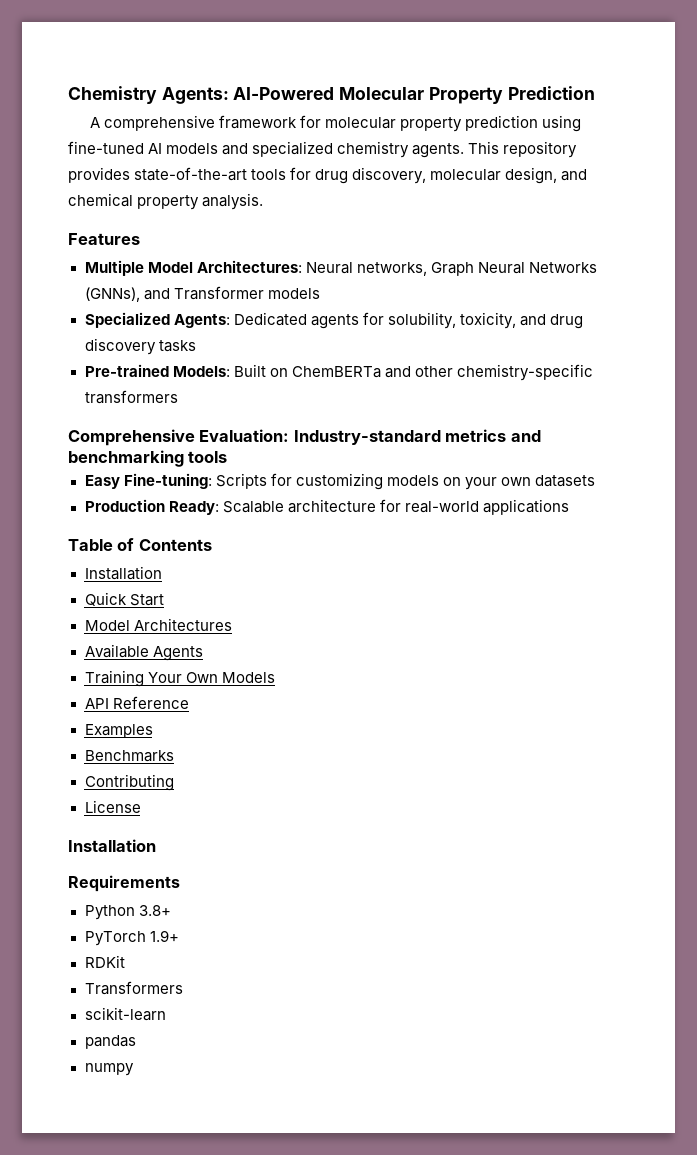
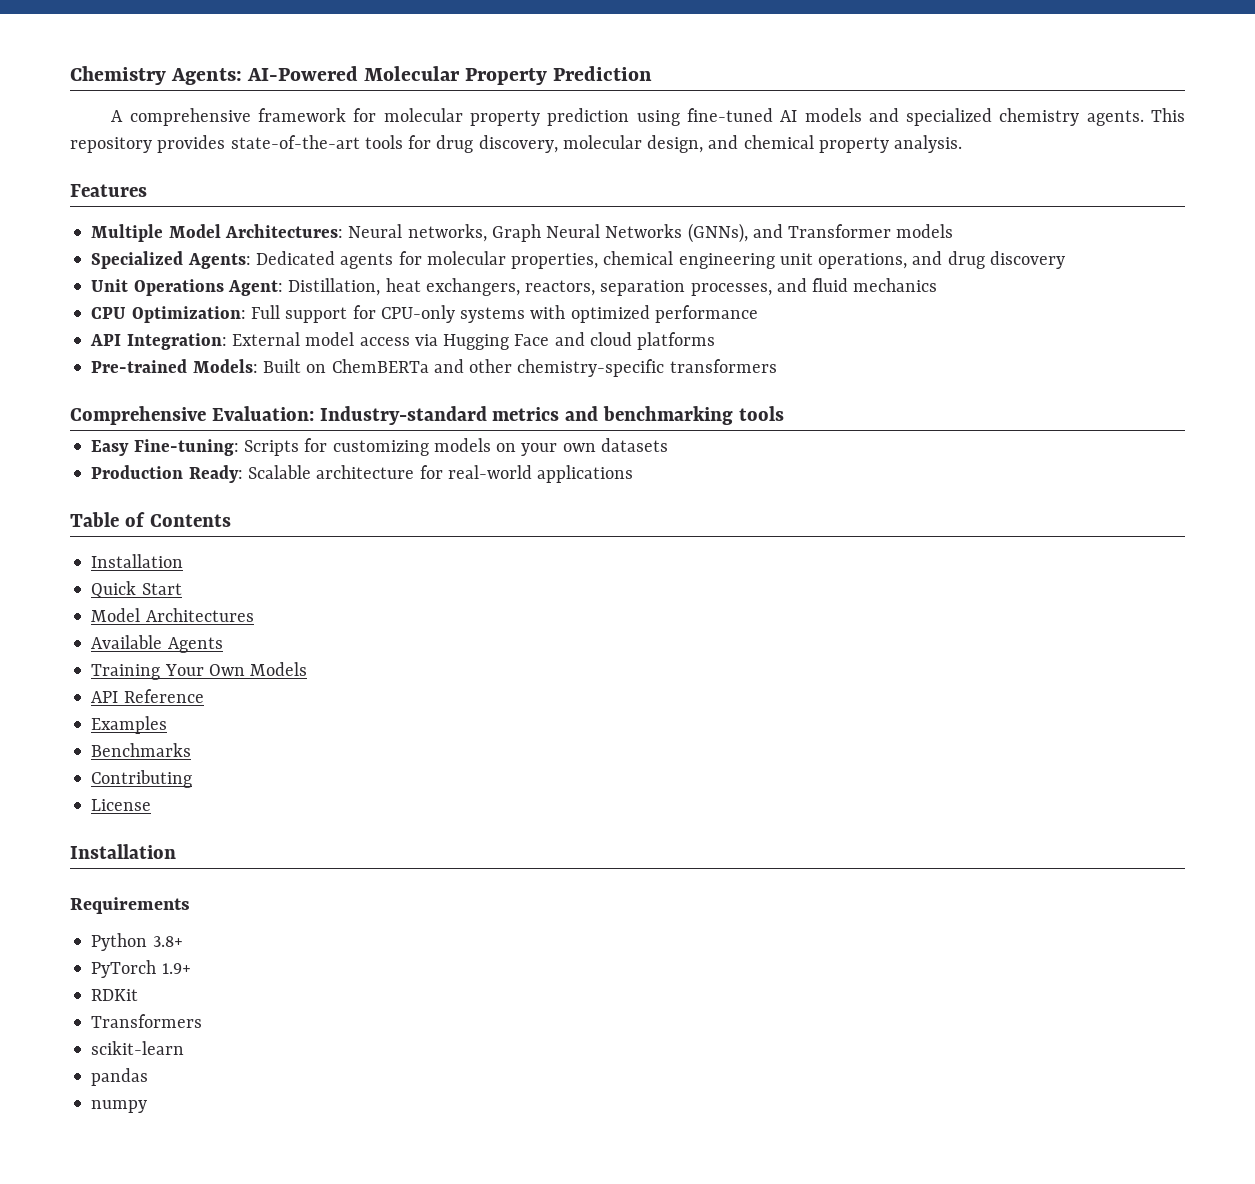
- Specialized Agents: Dedicated agents for solubility, toxicity, and drug discovery tasks
+ Specialized Agents: Dedicated agents for molecular properties, chemical engineering unit operations, and drug discovery
+ Unit Operations Agent: Distillation, heat exchangers, reactors, separation processes, and fluid mechanics
+ CPU Optimization: Full support for CPU-only systems with optimized performance
+ API Integration: External model access via Hugging Face and cloud platforms

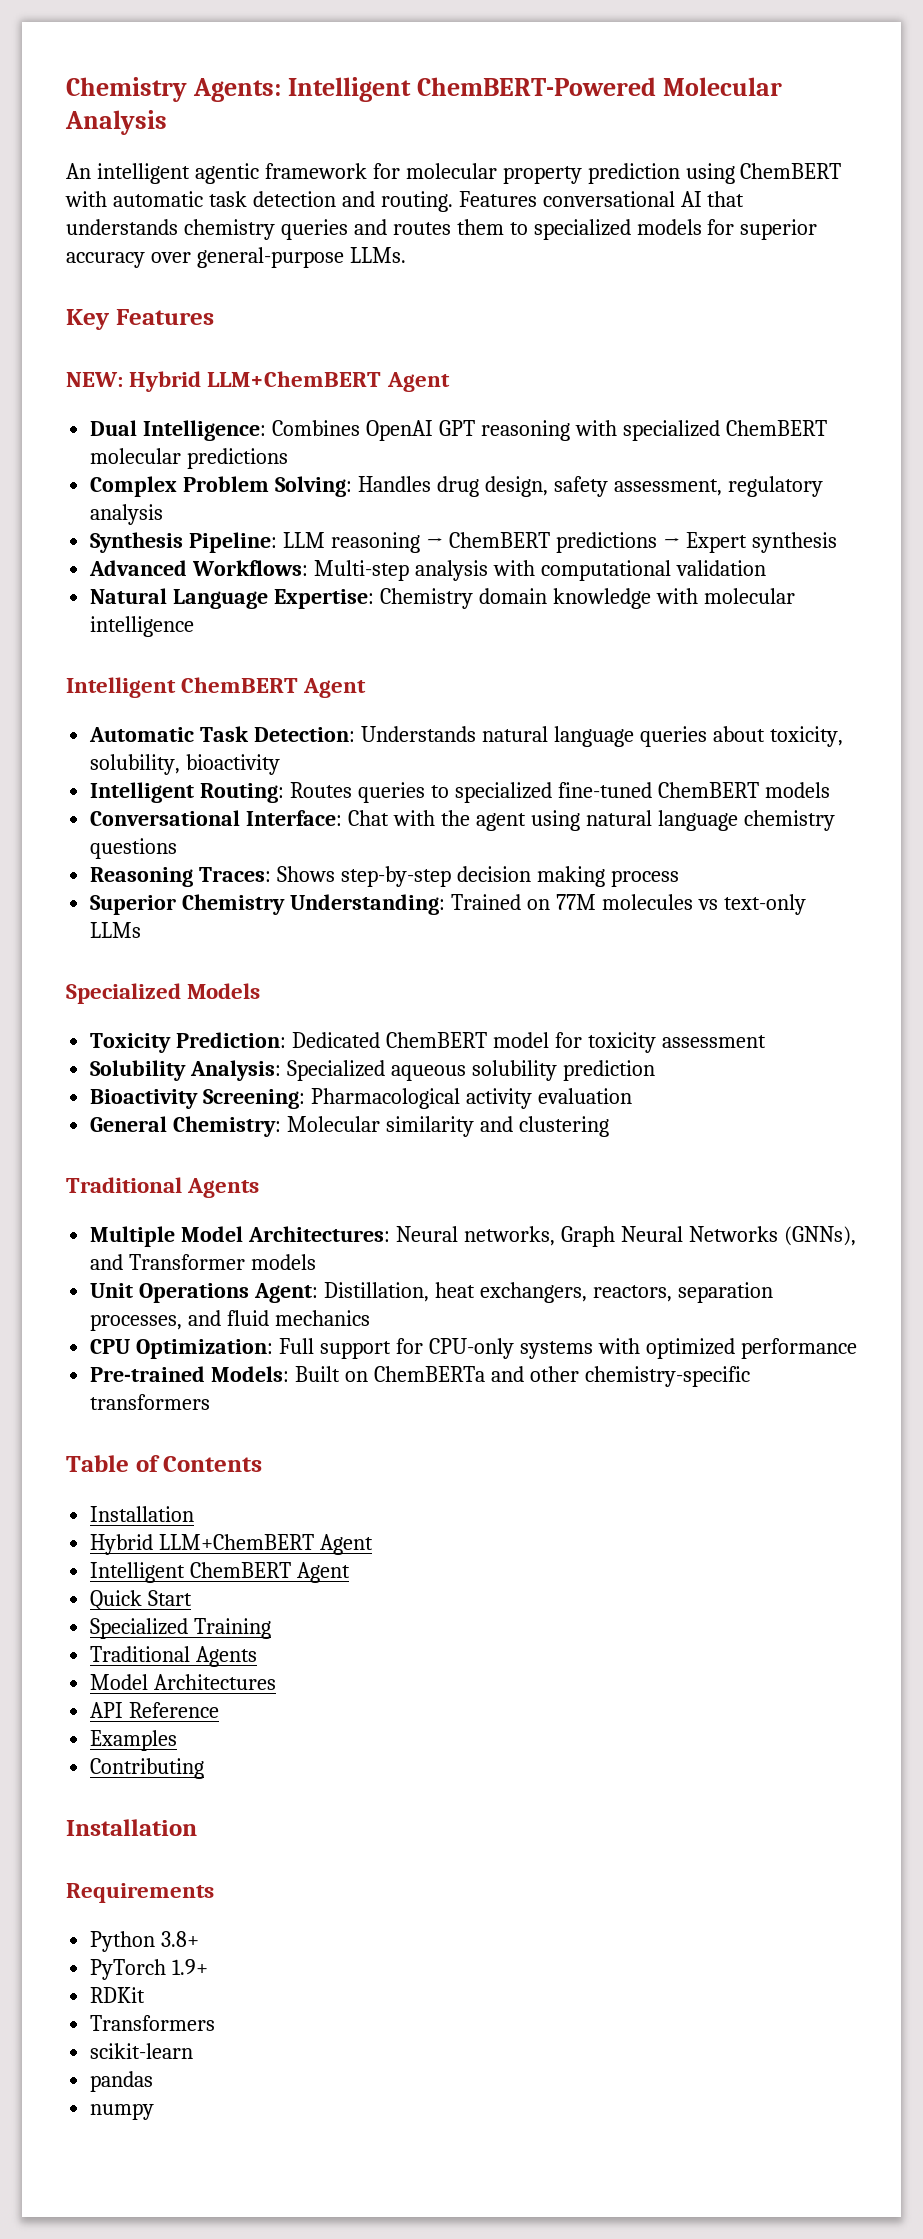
- Chemistry Agents: AI-Powered Molecular Property Prediction
- A comprehensive framework for molecular property prediction using fine-tuned AI models and specialized chemistry agents. This repository provides state-of-the-art tools for drug discovery, molecular design, and chemical property analysis.
- Features
+ Chemistry Agents: Intelligent ChemBERT-Powered Molecular Analysis
+ An intelligent agentic framework for molecular property prediction using ChemBERT with automatic task detection and routing. Features conversational AI that understands chemistry queries and routes them to specialized models for superior accuracy over general-purpose LLMs.
+ Key Features
+ NEW: Hybrid LLM+ChemBERT Agent
+ Dual Intelligence: Combines OpenAI GPT reasoning with specialized ChemBERT molecular predictions
+ Complex Problem Solving: Handles drug design, safety assessment, regulatory analysis
+ Synthesis Pipeline: LLM reasoning → ChemBERT predictions → Expert synthesis
+ Advanced Workflows: Multi-step analysis with computational validation
+ Natural Language Expertise: Chemistry domain knowledge with molecular intelligence
+ Intelligent ChemBERT Agent
+ Automatic Task Detection: Understands natural language queries about toxicity, solubility, bioactivity
+ Intelligent Routing: Routes queries to specialized fine-tuned ChemBERT models
+ Conversational Interface: Chat with the agent using natural language chemistry questions
+ Reasoning Traces: Shows step-by-step decision making process
+ Superior Chemistry Understanding: Trained on 77M molecules vs text-only LLMs
+ Specialized Models
+ Toxicity Prediction: Dedicated ChemBERT model for toxicity assessment
+ Solubility Analysis: Specialized aqueous solubility prediction
+ Bioactivity Screening: Pharmacological activity evaluation
+ General Chemistry: Molecular similarity and clustering
+ Traditional Agents
- Specialized Agents: Dedicated agents for molecular properties, chemical engineering unit operations, and drug discovery
- API Integration: External model access via Hugging Face and cloud platforms
- Comprehensive Evaluation: Industry-standard metrics and benchmarking tools
- Easy Fine-tuning: Scripts for customizing models on your own datasets
- Production Ready: Scalable architecture for real-world applications
  Table of Contents
  Installation
+ Hybrid LLM+ChemBERT Agent
+ Intelligent ChemBERT Agent
  Quick Start
+ Specialized Training
+ Traditional Agents
  Model Architectures
- Available Agents
- Training Your Own Models
- Benchmarks
- License

